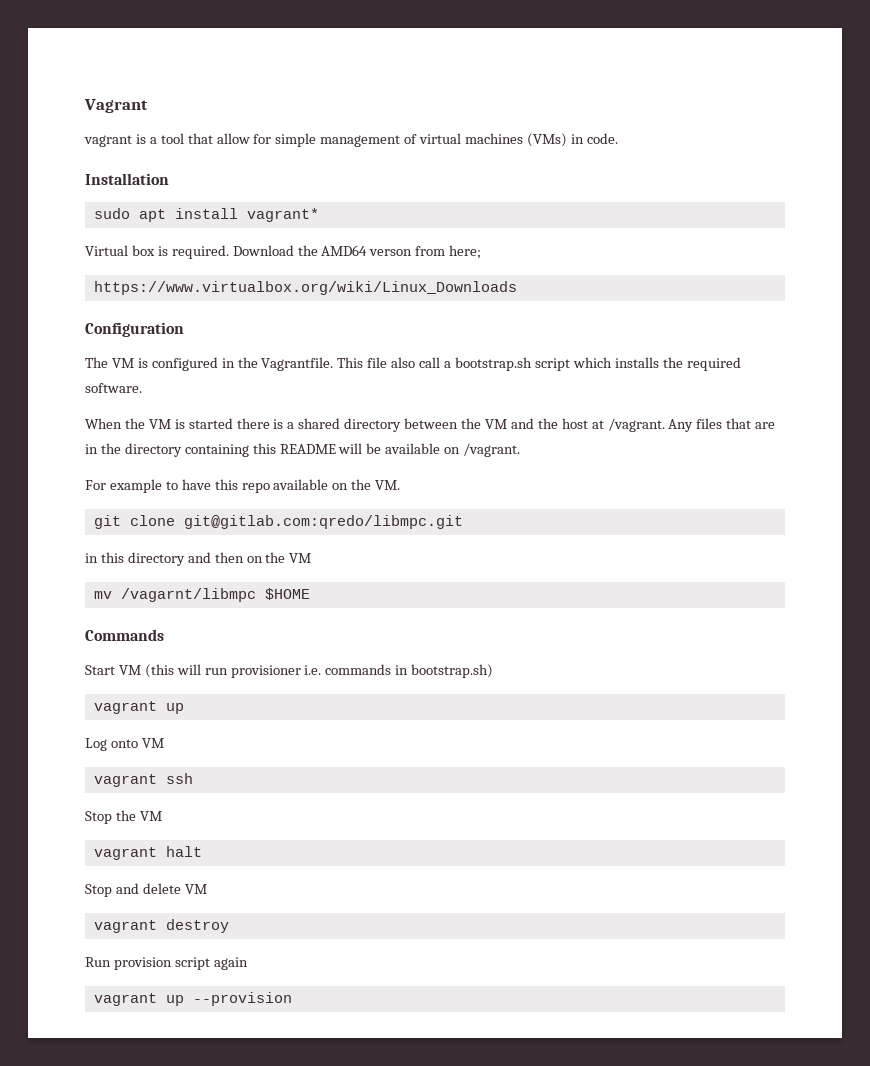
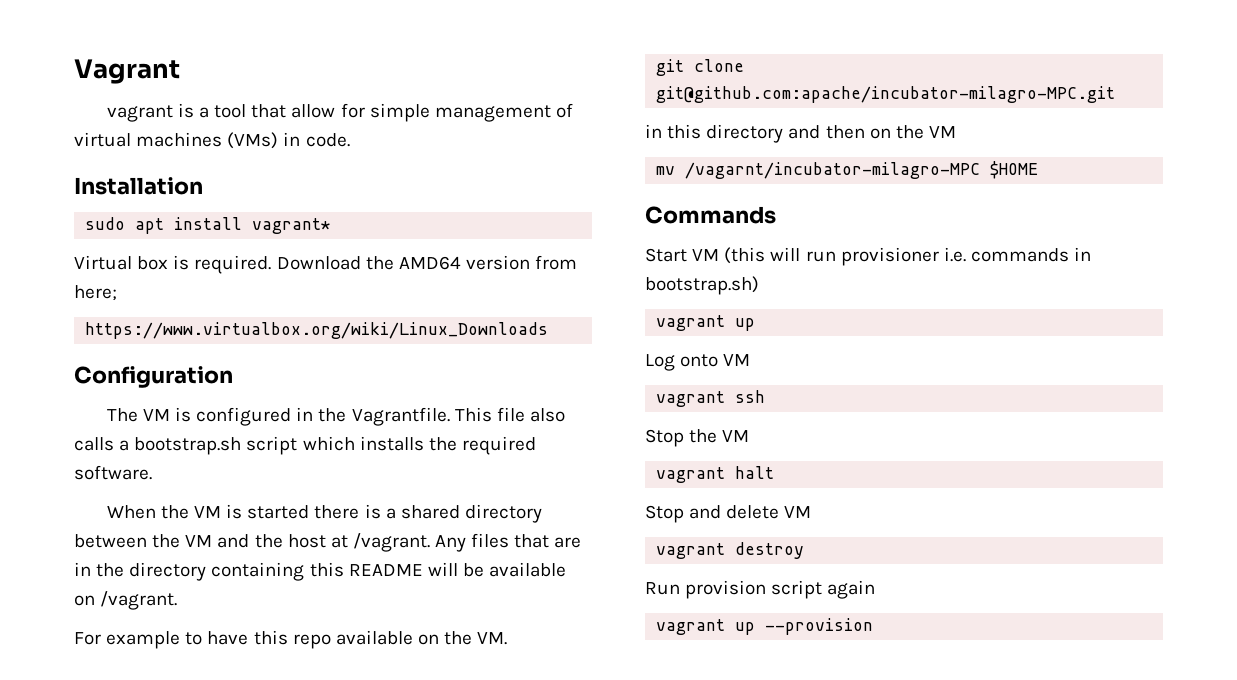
- Download the AMD64 verson from here;
+ Download the AMD64 version from here;
- This file also call a bootstrap.sh script which installs the required software.
+ This file also calls a bootstrap.sh script which installs the required software.
- git clone git@gitlab.com:qredo/libmpc.git
+ git clone git@github.com:apache/incubator-milagro-MPC.git
- mv /vagarnt/libmpc $HOME
+ mv /vagarnt/incubator-milagro-MPC $HOME

